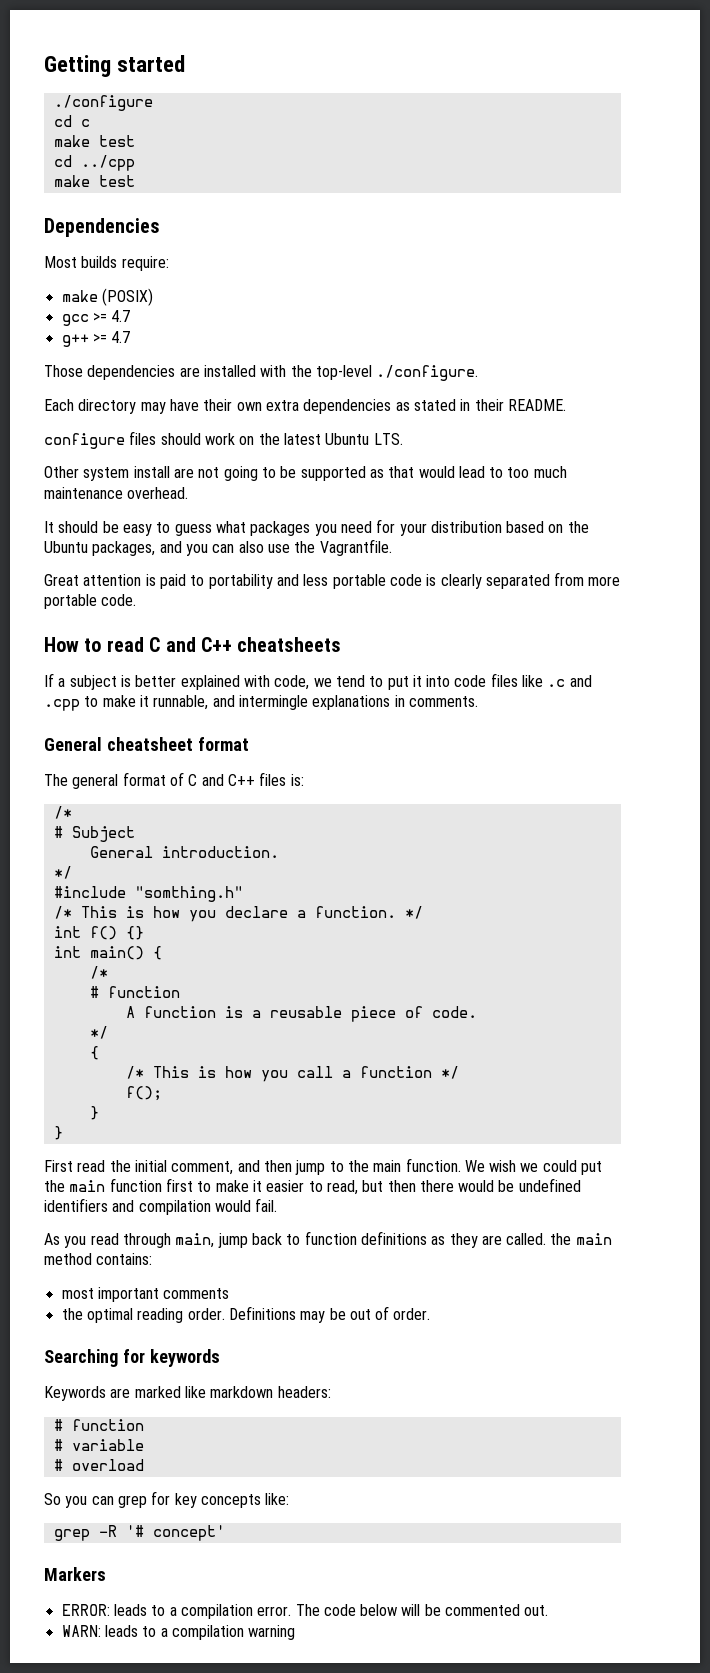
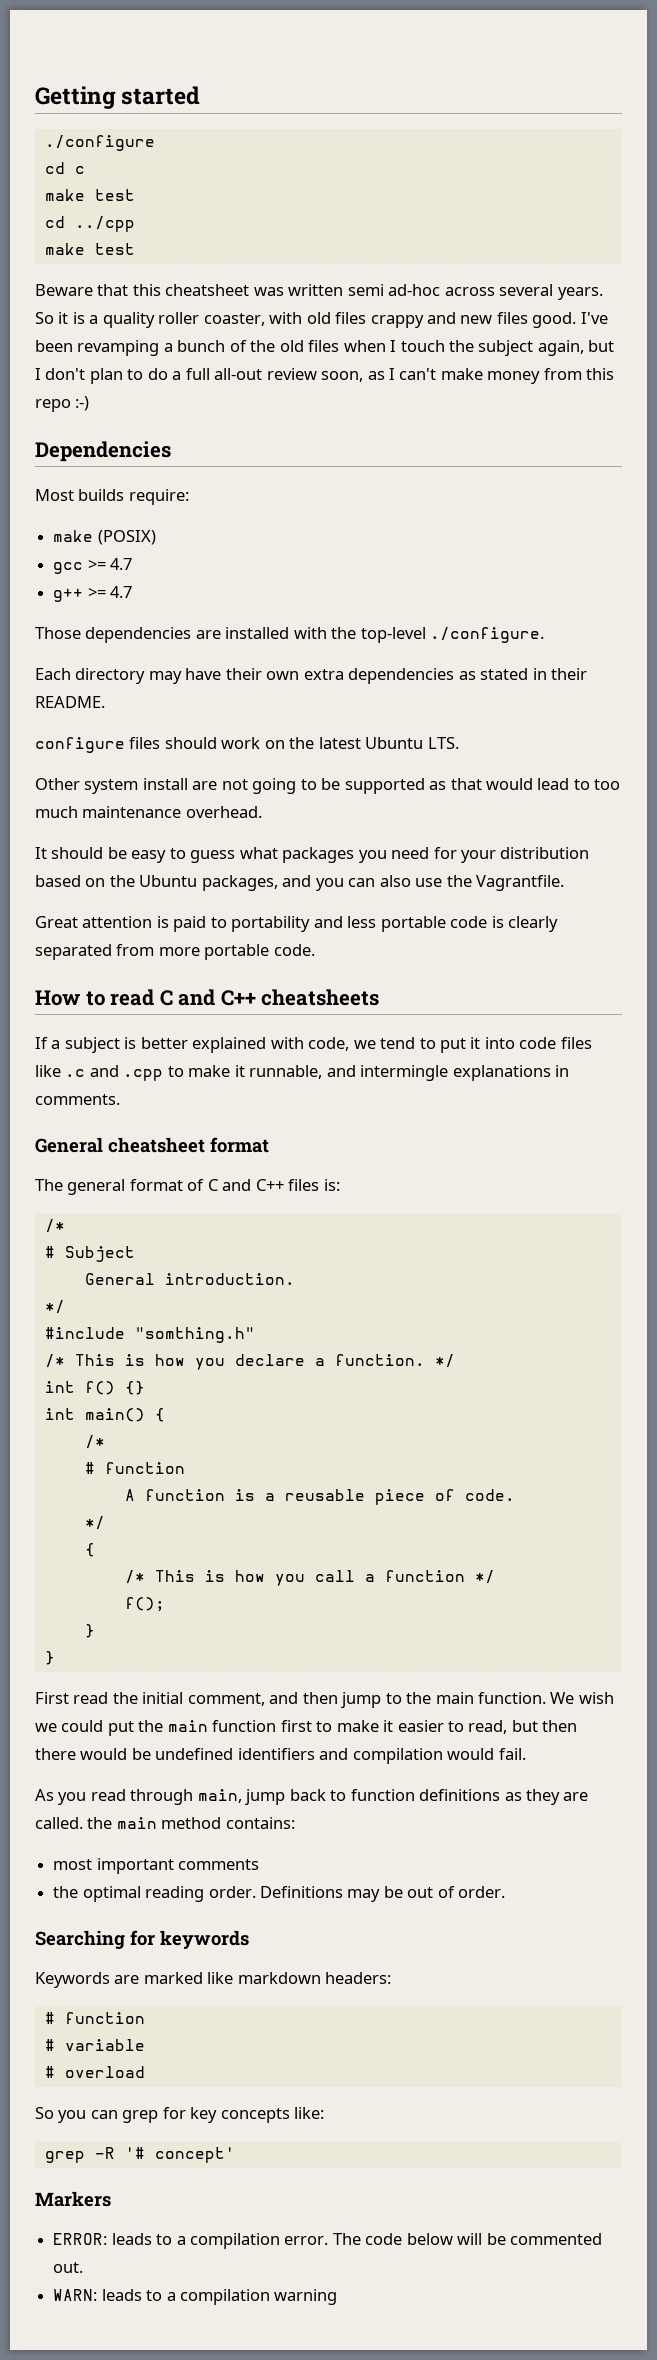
+ Beware that this cheatsheet was written semi ad-hoc across several years. So it is a quality roller coaster, with old files crappy and new files good. I've been revamping a bunch of the old files when I touch the subject again, but I don't plan to do a full all-out review soon, as I can't make money from this repo :-)

